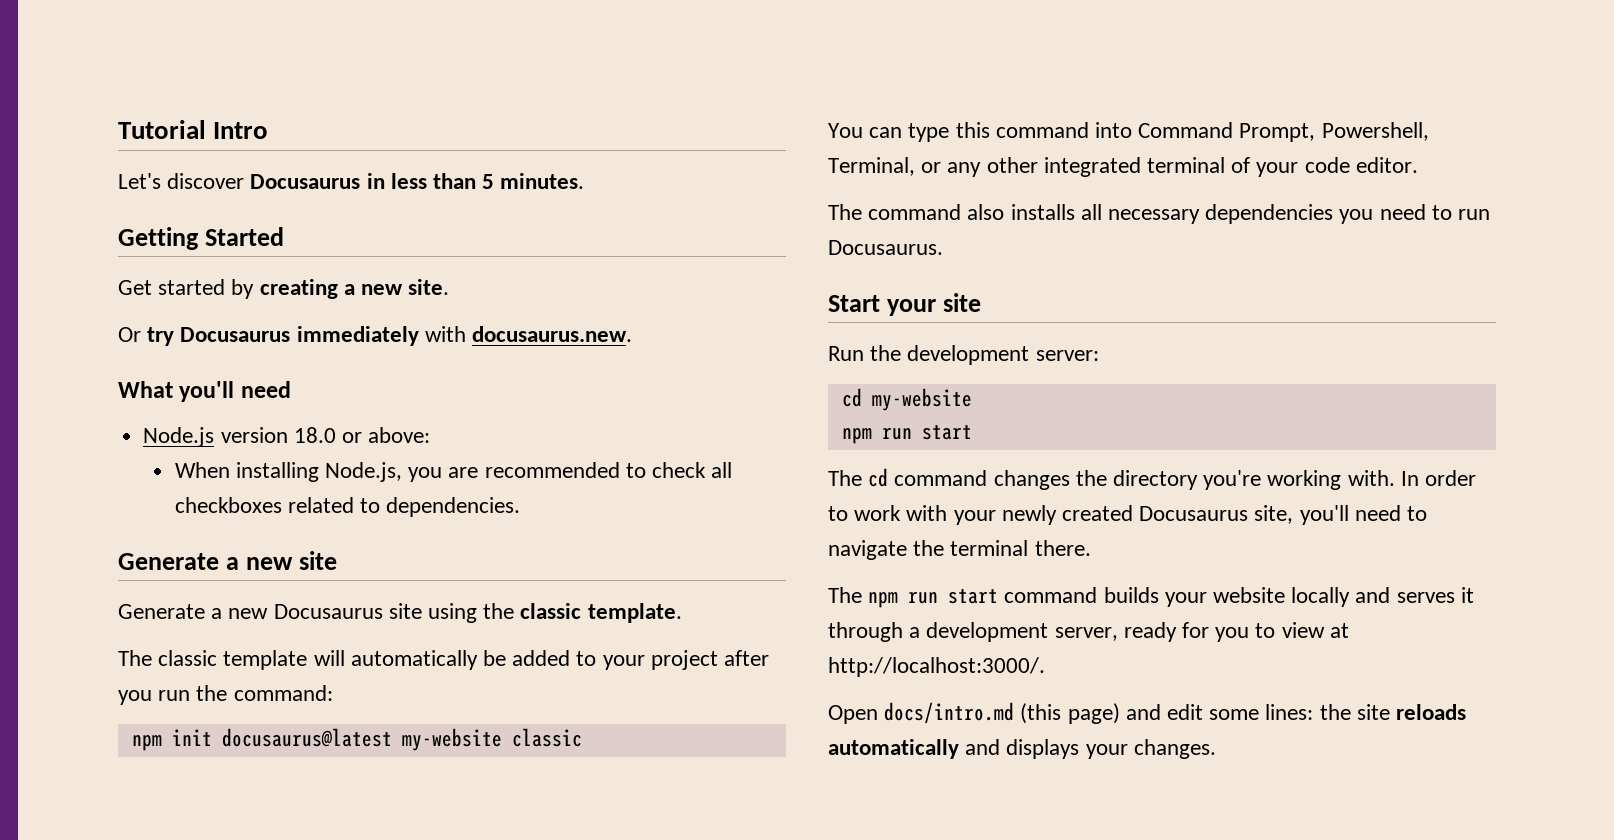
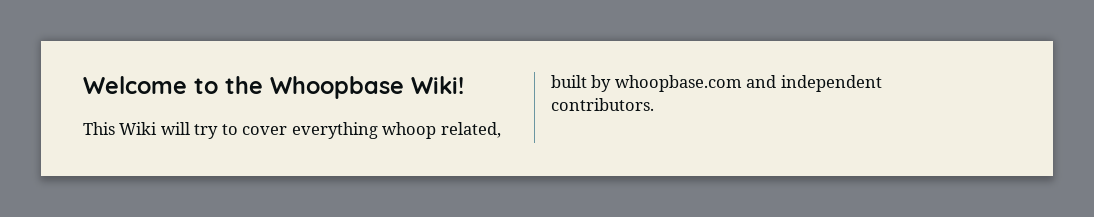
- Tutorial Intro
- Let's discover Docusaurus in less than 5 minutes.
- Getting Started
- Get started by creating a new site.
- Or try Docusaurus immediately with docusaurus.new.
- What you'll need
- Node.js version 18.0 or above:
- When installing Node.js, you are recommended to check all checkboxes related to dependencies.
- Generate a new site
- Generate a new Docusaurus site using the classic template.
- The classic template will automatically be added to your project after you run the command:
- npm init docusaurus@latest my-website classic
- You can type this command into Command Prompt, Powershell, Terminal, or any other integrated terminal of your code editor.
- The command also installs all necessary dependencies you need to run Docusaurus.
- Start your site
- Run the development server:
- cd my-website
- npm run start
- The cd command changes the directory you're working with. In order to work with your newly created Docusaurus site, you'll need to navigate the terminal there.
- The npm run start command builds your website locally and serves it through a development server, ready for you to view at http://localhost:3000/.
- Open docs/intro.md (this page) and edit some lines: the site reloads automatically and displays your changes.
+ Welcome to the Whoopbase Wiki!
+ This Wiki will try to cover everything whoop related, built by whoopbase.com and independent contributors.

